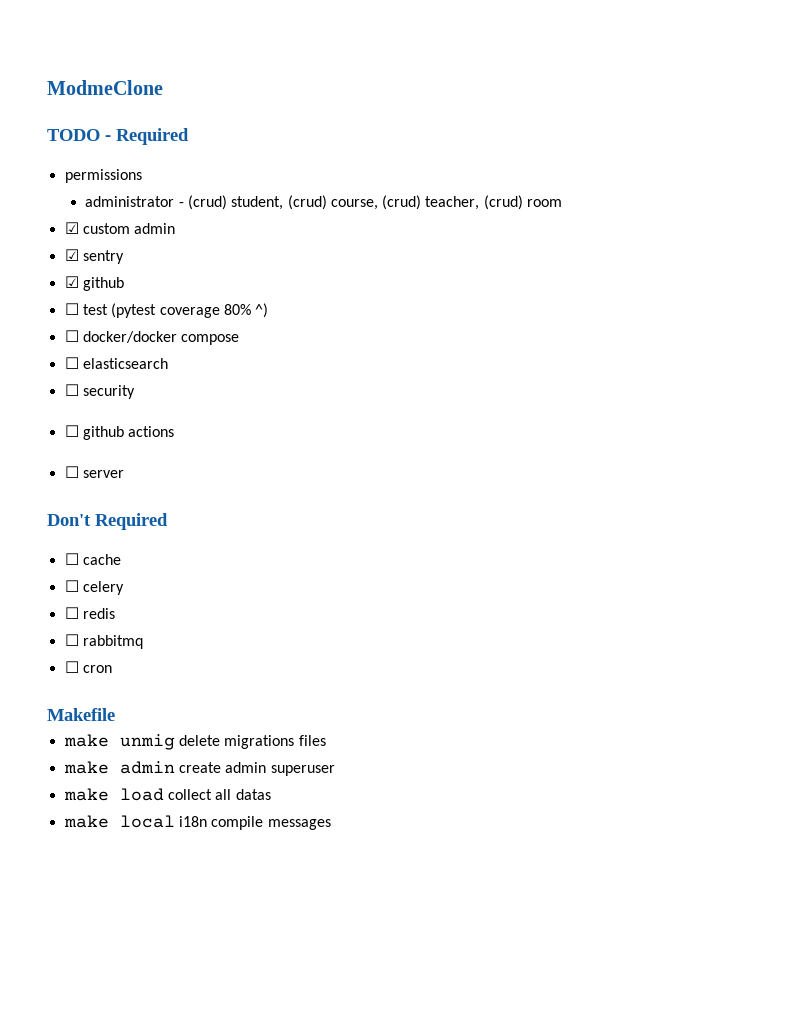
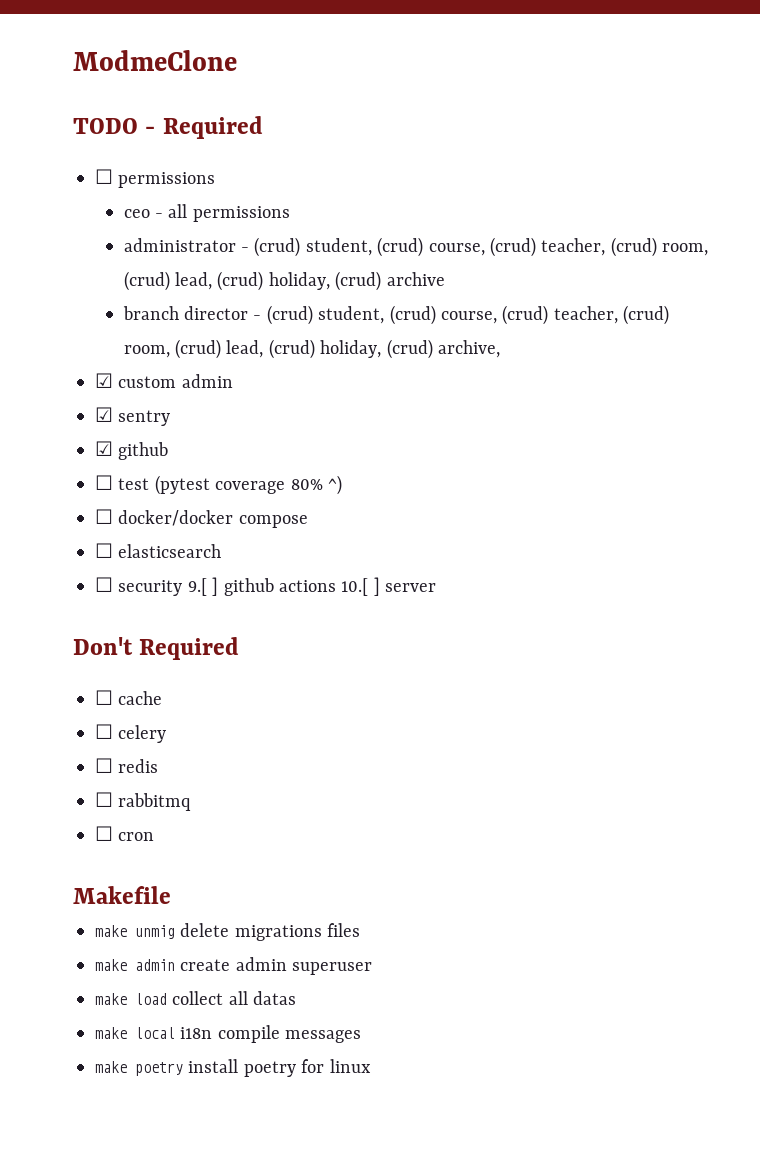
- permissions
+ ☐ permissions
+ ceo - all permissions
- administrator - (crud) student, (crud) course, (crud) teacher, (crud) room
+ administrator - (crud) student, (crud) course, (crud) teacher, (crud) room, (crud) lead, (crud) holiday, (crud) archive
+ branch director - (crud) student, (crud) course, (crud) teacher, (crud) room, (crud) lead, (crud) holiday, (crud) archive,
- ☐ security
- ☐ github actions
- ☐ server
+ ☐ security 9.[ ] github actions 10.[ ] server
+ make poetry install poetry for linux

